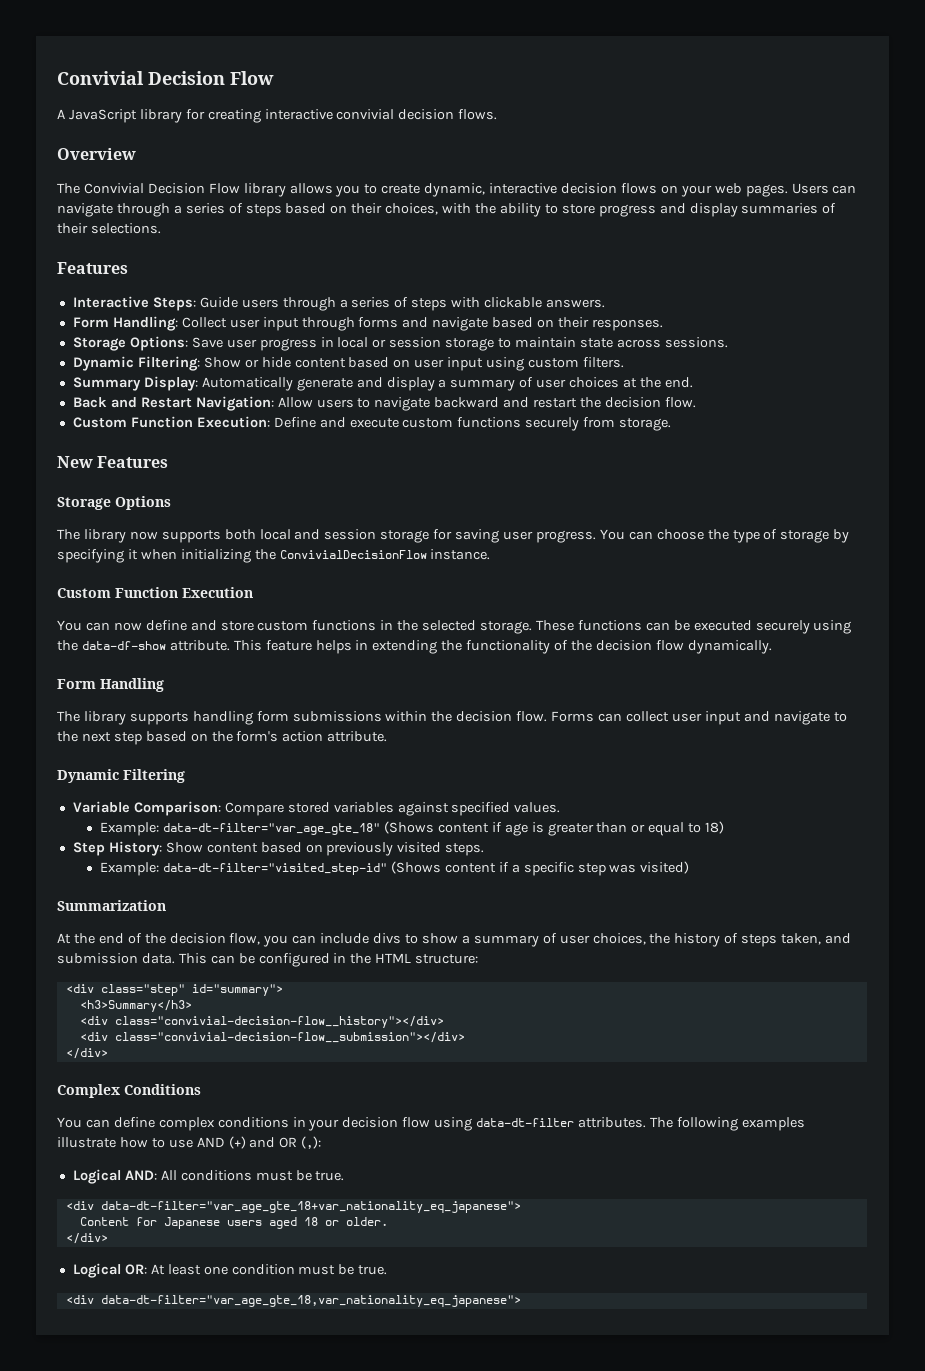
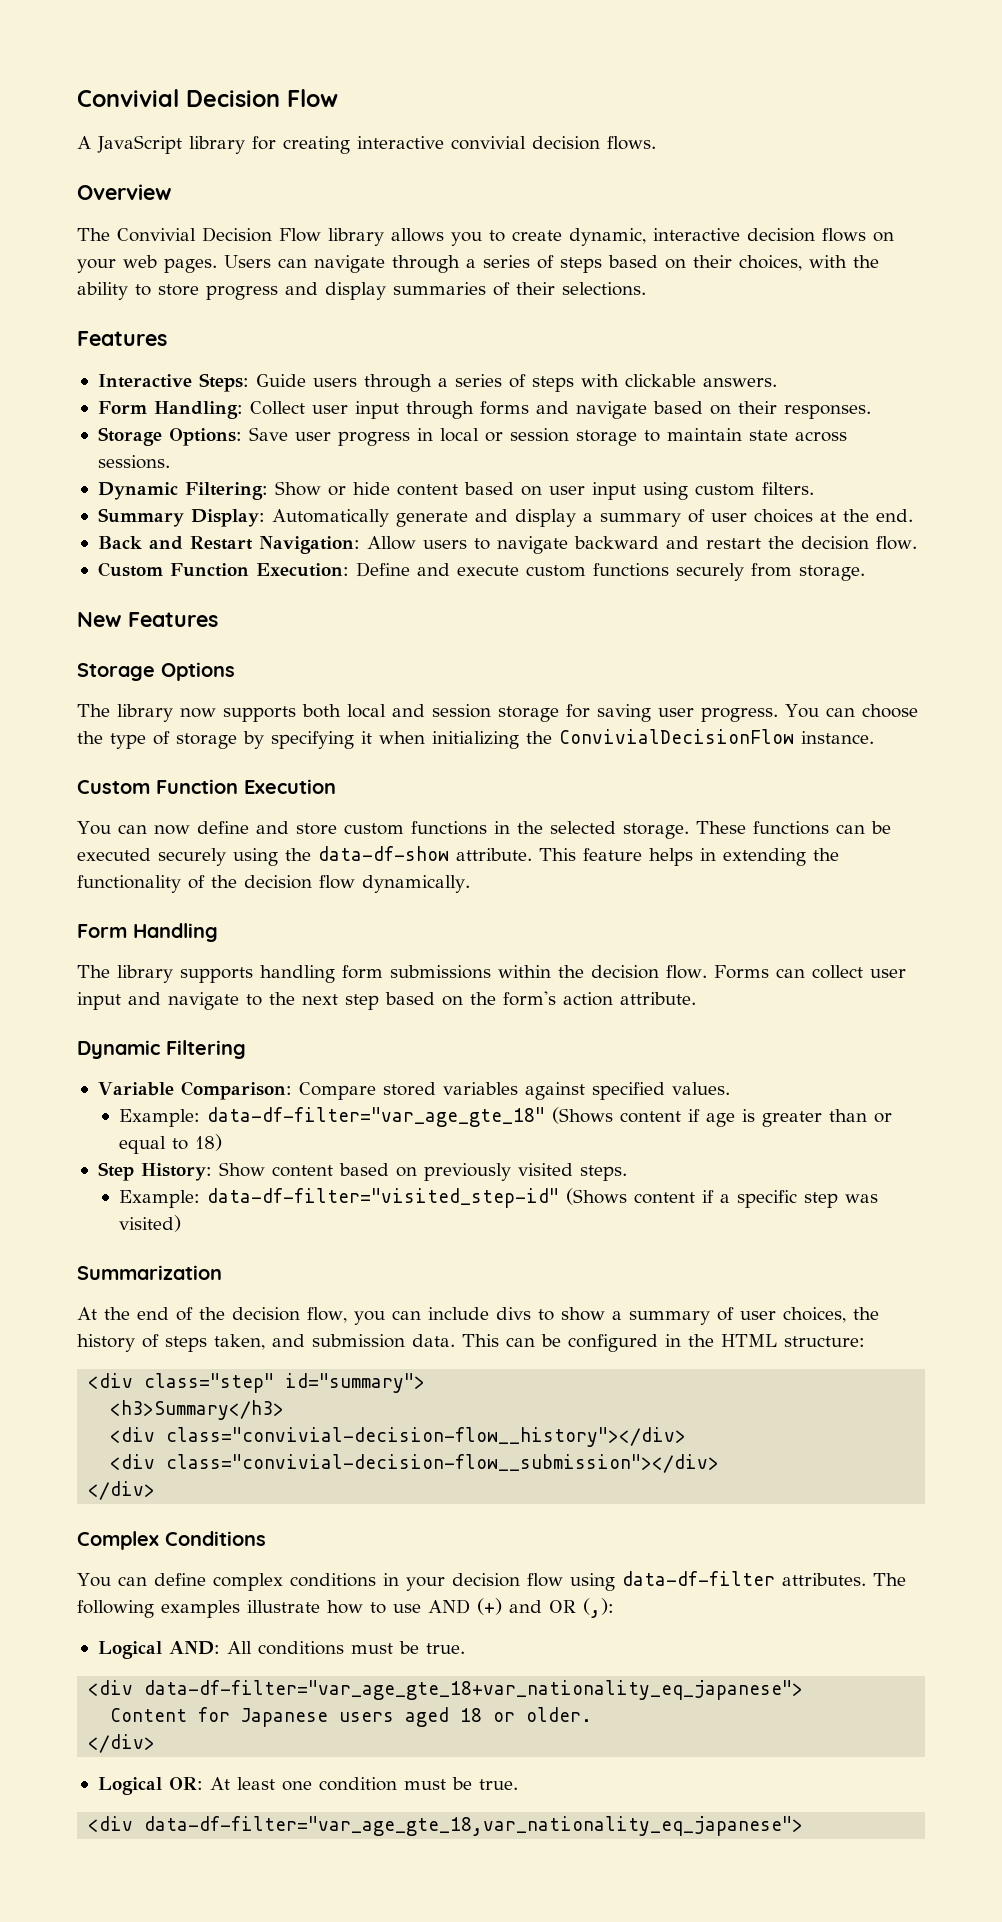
- Example: data-dt-filter="var_age_gte_18" (Shows content if age is greater than or equal to 18)
+ Example: data-df-filter="var_age_gte_18" (Shows content if age is greater than or equal to 18)
- Example: data-dt-filter="visited_step-id" (Shows content if a specific step was visited)
+ Example: data-df-filter="visited_step-id" (Shows content if a specific step was visited)
- You can define complex conditions in your decision flow using data-dt-filter attributes.
+ You can define complex conditions in your decision flow using data-df-filter attributes.
- <div data-dt-filter="var_age_gte_18+var_nationality_eq_japanese">
+ <div data-df-filter="var_age_gte_18+var_nationality_eq_japanese">
- <div data-dt-filter="var_age_gte_18,var_nationality_eq_japanese">
+ <div data-df-filter="var_age_gte_18,var_nationality_eq_japanese">

